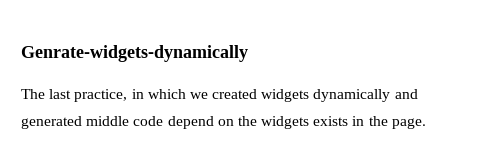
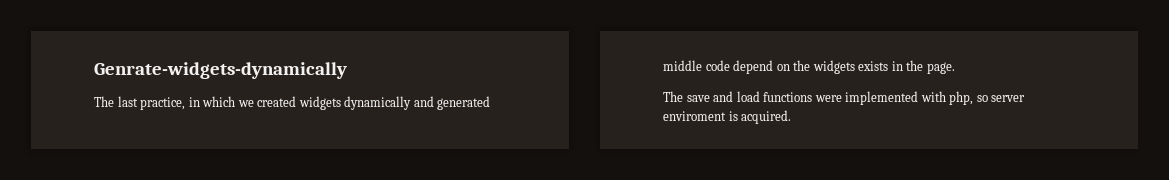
+ The save and load functions were implemented with php, so server enviroment is acquired.

